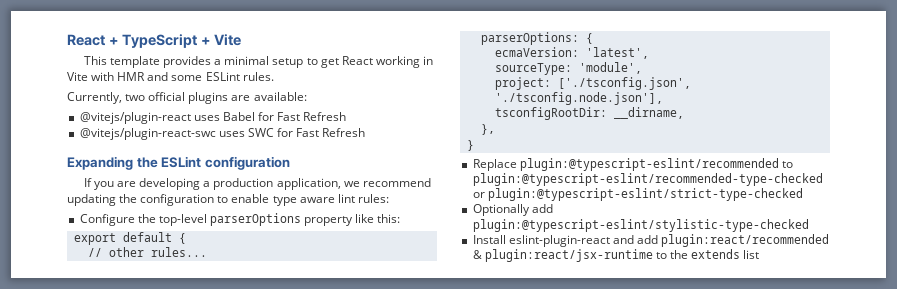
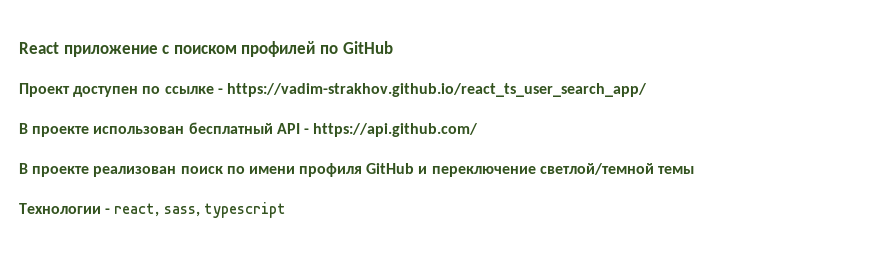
- React + TypeScript + Vite
- This template provides a minimal setup to get React working in Vite with HMR and some ESLint rules.
- Currently, two official plugins are available:
- @vitejs/plugin-react uses Babel for Fast Refresh
- @vitejs/plugin-react-swc uses SWC for Fast Refresh
- Expanding the ESLint configuration
- If you are developing a production application, we recommend updating the configuration to enable type aware lint rules:
- Configure the top-level parserOptions property like this:
- export default {
- // other rules...
- parserOptions: {
- ecmaVersion: 'latest',
- sourceType: 'module',
- project: ['./tsconfig.json', './tsconfig.node.json'],
- tsconfigRootDir: __dirname,
- },
- }
- Replace plugin:@typescript-eslint/recommended to plugin:@typescript-eslint/recommended-type-checked or plugin:@typescript-eslint/strict-type-checked
- Optionally add plugin:@typescript-eslint/stylistic-type-checked
- Install eslint-plugin-react and add plugin:react/recommended & plugin:react/jsx-runtime to the extends list
+ React приложение с поиском профилей по GitHub
+ Проект доступен по ссылке - https://vadim-strakhov.github.io/react_ts_user_search_app/
+ В проекте использован бесплатный API - https://api.github.com/
+ В проекте реализован поиск по имени профиля GitHub и переключение светлой/темной темы
+ Технологии - react, sass, typescript

